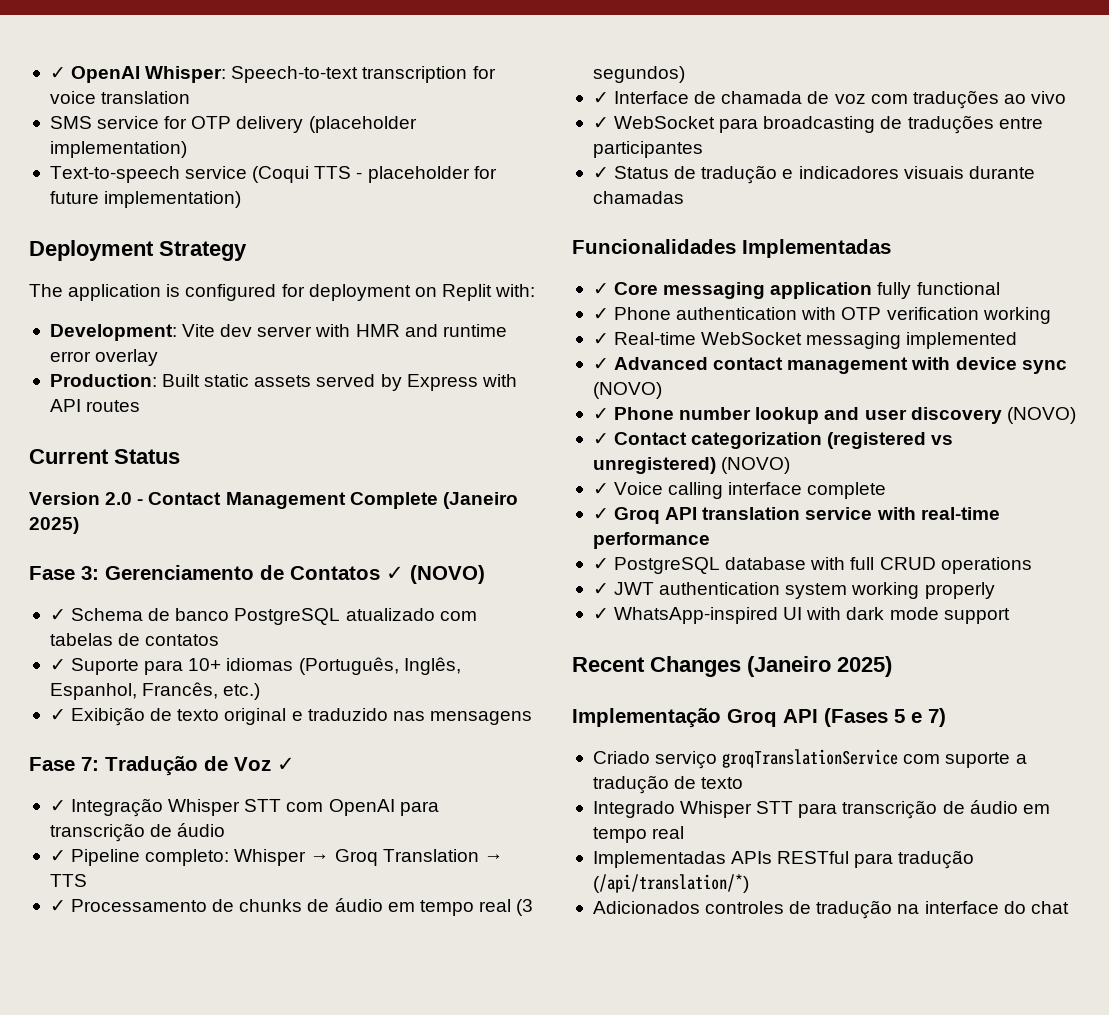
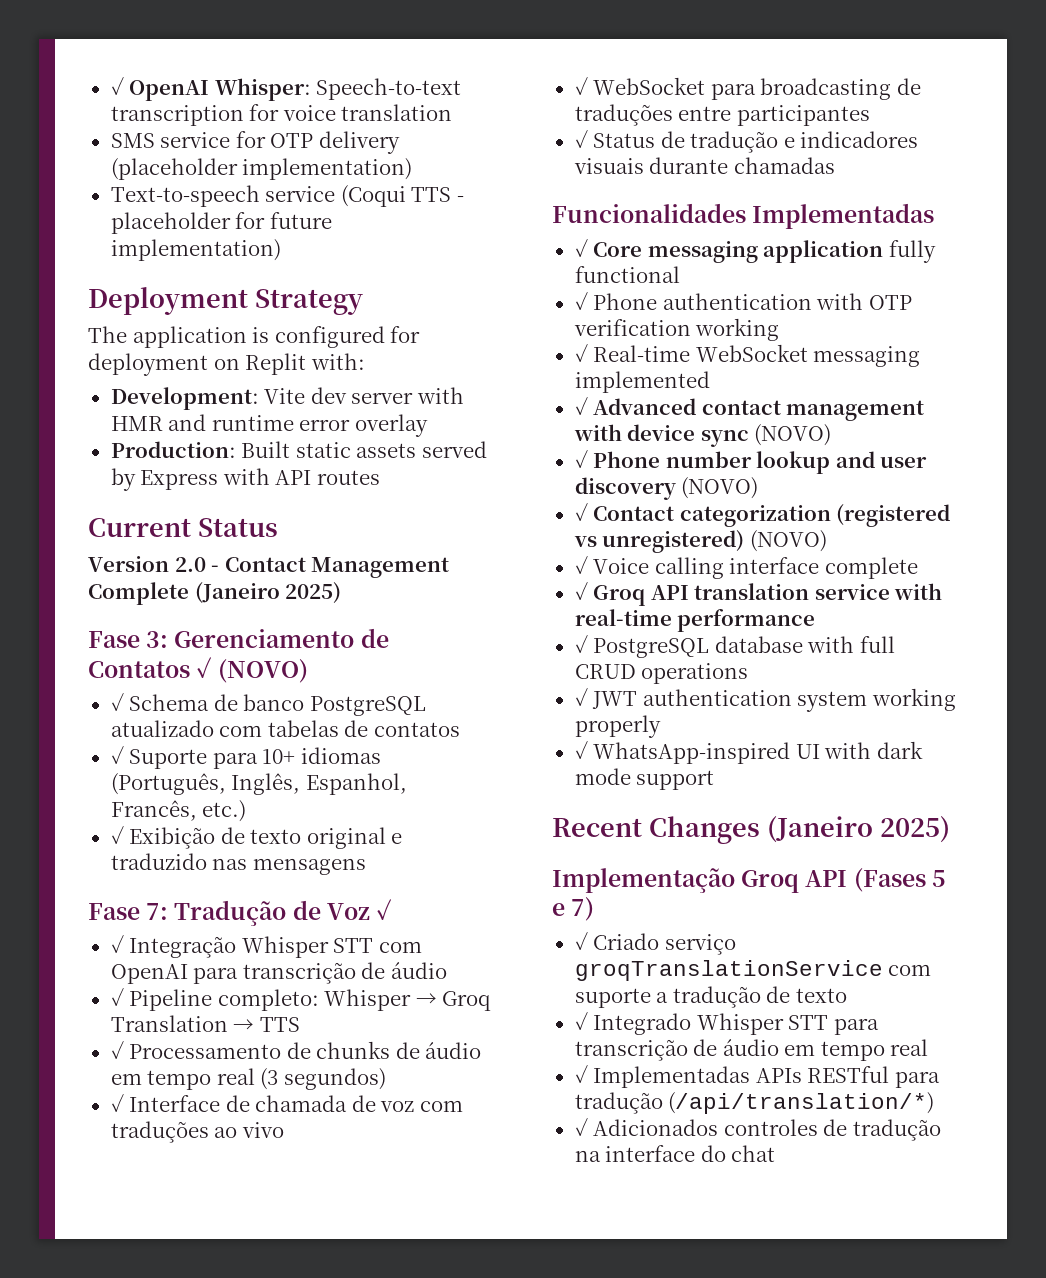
- Criado serviço groqTranslationService com suporte a tradução de texto
+ ✓ Criado serviço groqTranslationService com suporte a tradução de texto
- Integrado Whisper STT para transcrição de áudio em tempo real
+ ✓ Integrado Whisper STT para transcrição de áudio em tempo real
- Implementadas APIs RESTful para tradução (/api/translation/*)
+ ✓ Implementadas APIs RESTful para tradução (/api/translation/*)
- Adicionados controles de tradução na interface do chat
+ ✓ Adicionados controles de tradução na interface do chat

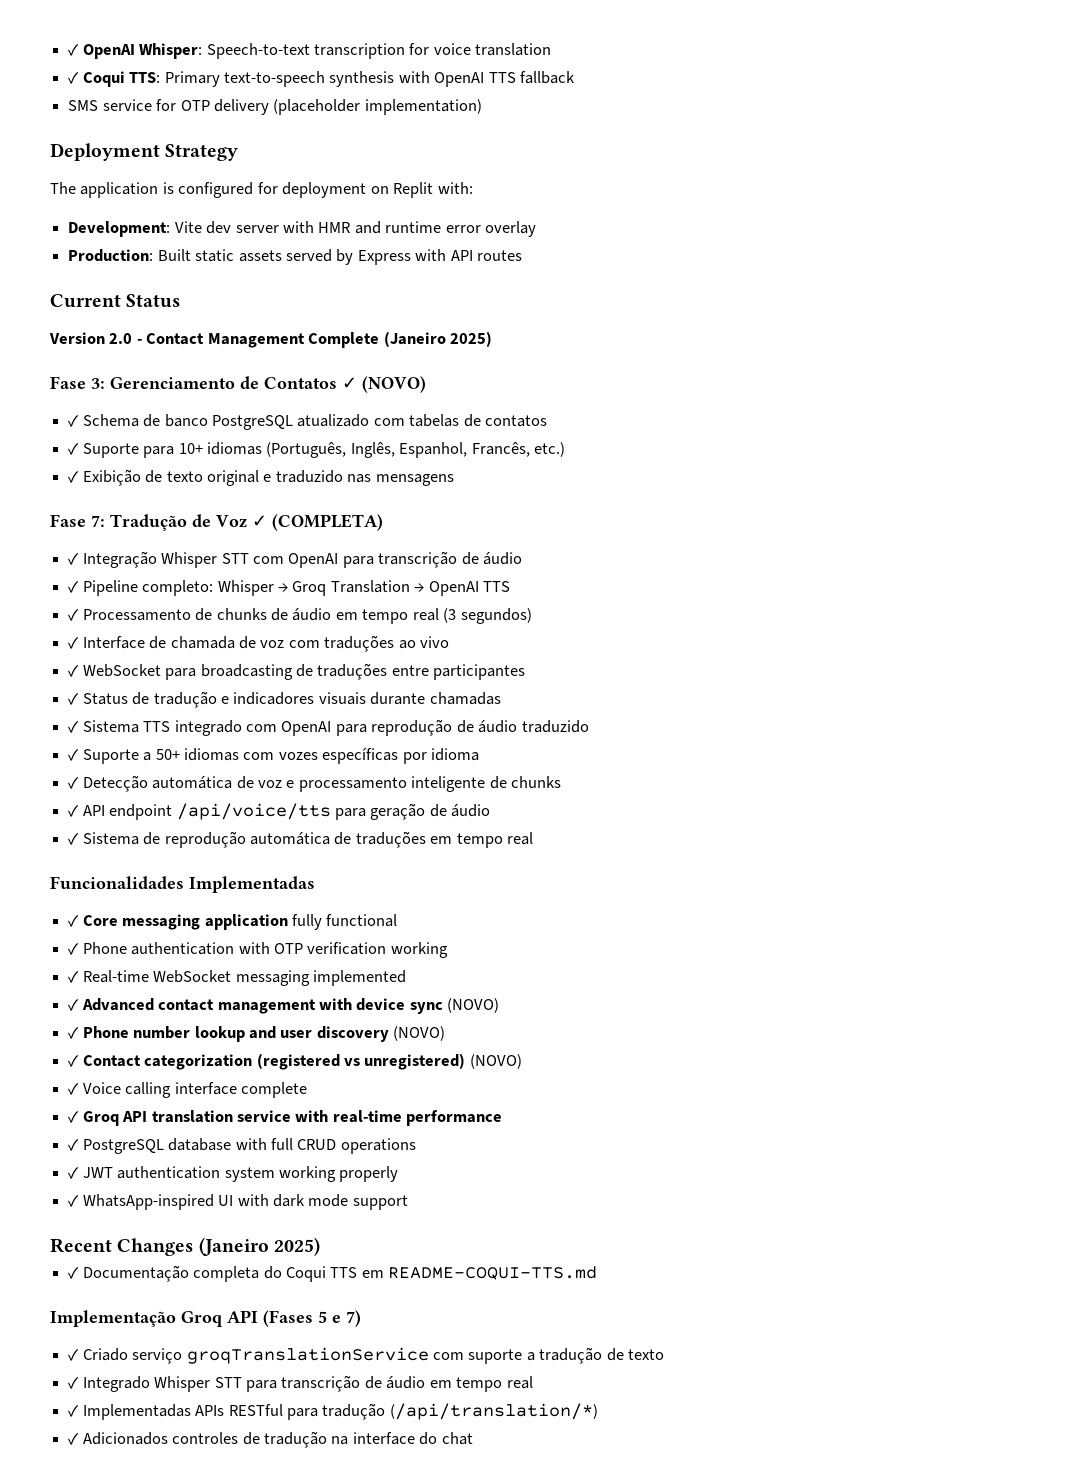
+ ✓ Coqui TTS: Primary text-to-speech synthesis with OpenAI TTS fallback
- Text-to-speech service (Coqui TTS - placeholder for future implementation)
- Fase 7: Tradução de Voz ✓
+ Fase 7: Tradução de Voz ✓ (COMPLETA)
- ✓ Pipeline completo: Whisper → Groq Translation → TTS
+ ✓ Pipeline completo: Whisper → Groq Translation → OpenAI TTS
+ ✓ Sistema TTS integrado com OpenAI para reprodução de áudio traduzido
+ ✓ Suporte a 50+ idiomas com vozes específicas por idioma
+ ✓ Detecção automática de voz e processamento inteligente de chunks
+ ✓ API endpoint /api/voice/tts para geração de áudio
+ ✓ Sistema de reprodução automática de traduções em tempo real
+ ✓ Documentação completa do Coqui TTS em README-COQUI-TTS.md

